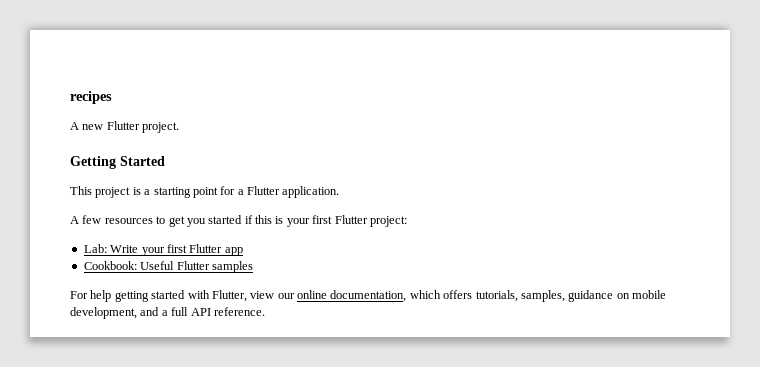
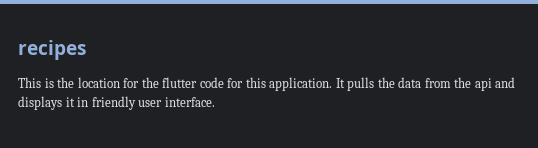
- A new Flutter project.
- Getting Started
- This project is a starting point for a Flutter application.
- A few resources to get you started if this is your first Flutter project:
- Lab: Write your first Flutter app
- Cookbook: Useful Flutter samples
- For help getting started with Flutter, view our online documentation, which offers tutorials, samples, guidance on mobile development, and a full API reference.
+ This is the location for the flutter code for this application. It pulls the data from the api and displays it in friendly user interface.

